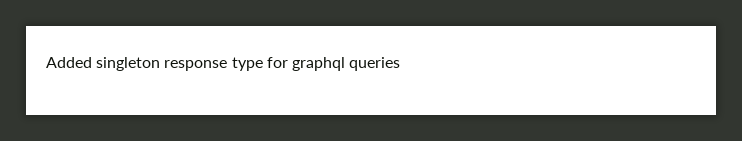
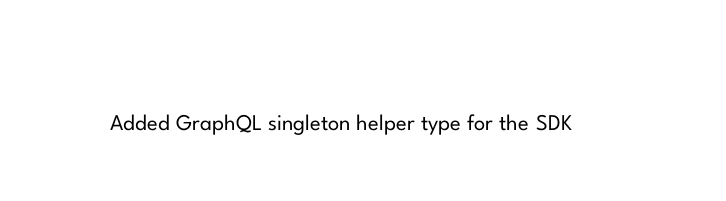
- Added singleton response type for graphql queries
+ Added GraphQL singleton helper type for the SDK

